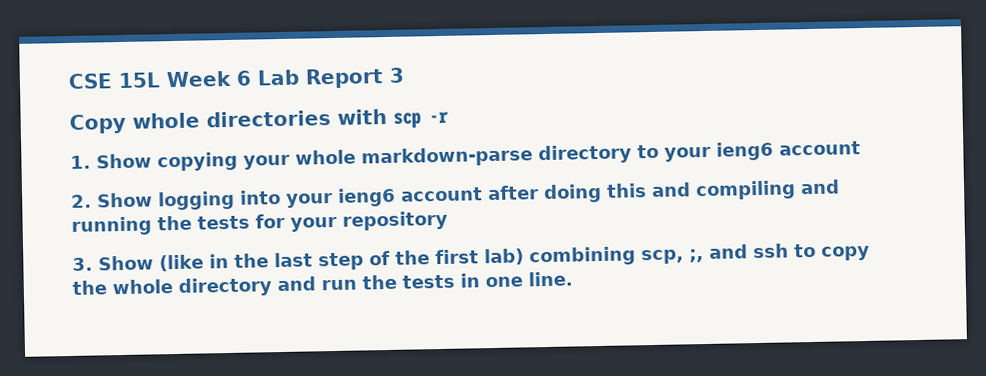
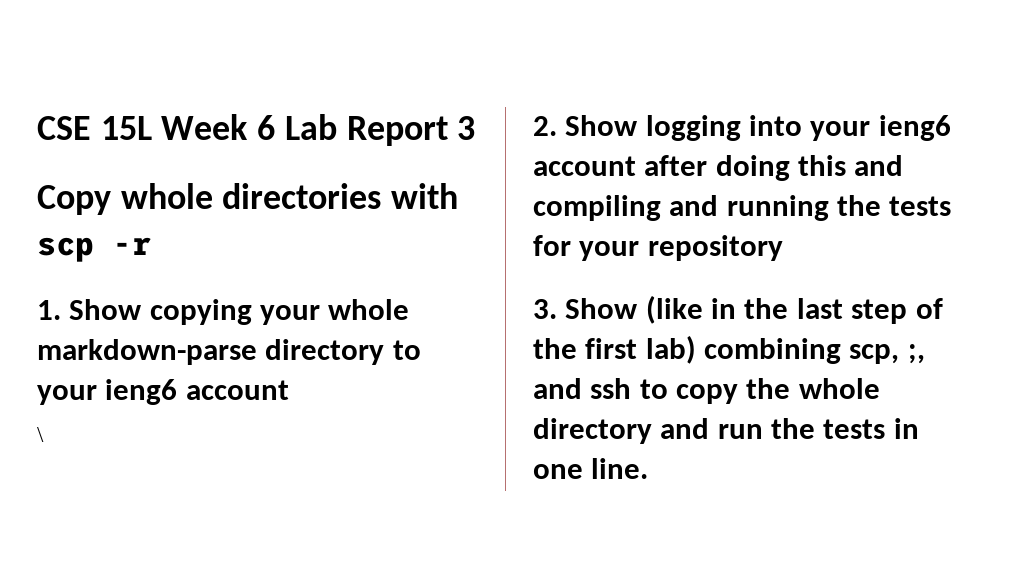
+ \

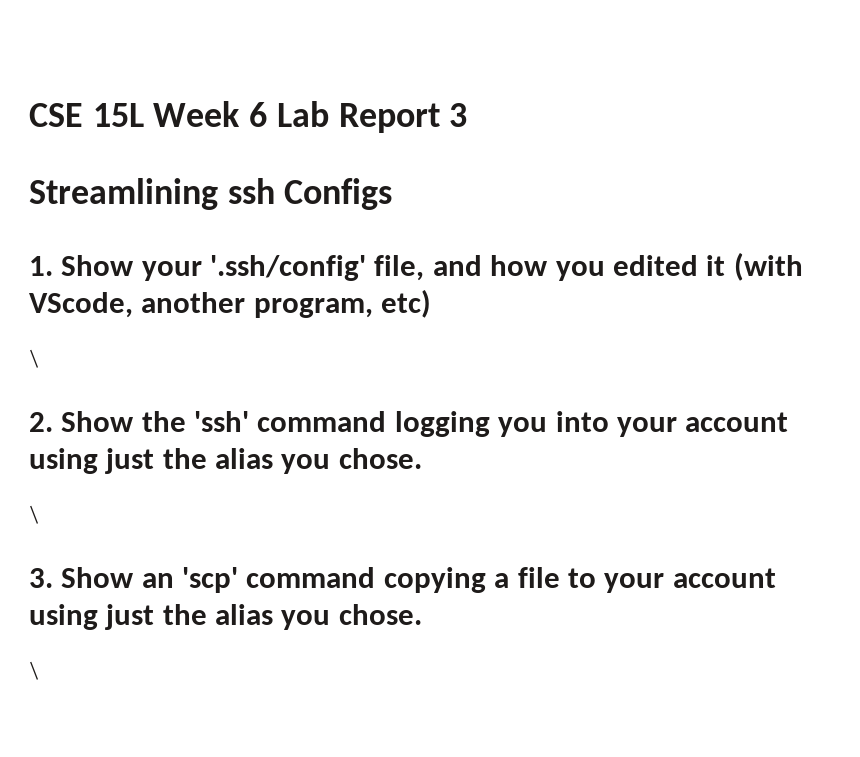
- Copy whole directories with scp -r
- 1. Show copying your whole markdown-parse directory to your ieng6 account
+ Streamlining ssh Configs
+ 1. Show your '.ssh/config' file, and how you edited it (with VScode, another program, etc)
  \
- 2. Show logging into your ieng6 account after doing this and compiling and running the tests for your repository
- 3. Show (like in the last step of the first lab) combining scp, ;, and ssh to copy the whole directory and run the tests in one line.
+ 2. Show the 'ssh' command logging you into your account using just the alias you chose.
+ \
+ 3. Show an 'scp' command copying a file to your account using just the alias you chose.
+ \

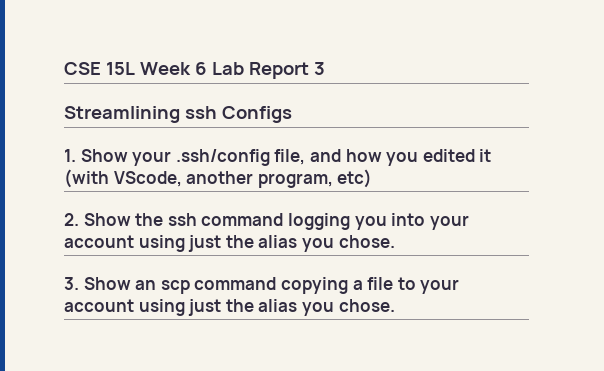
- 1. Show your '.ssh/config' file, and how you edited it (with VScode, another program, etc)
- \
+ 1. Show your .ssh/config file, and how you edited it (with VScode, another program, etc)
- 2. Show the 'ssh' command logging you into your account using just the alias you chose.
- \
+ 2. Show the ssh command logging you into your account using just the alias you chose.
- 3. Show an 'scp' command copying a file to your account using just the alias you chose.
- \
+ 3. Show an scp command copying a file to your account using just the alias you chose.

